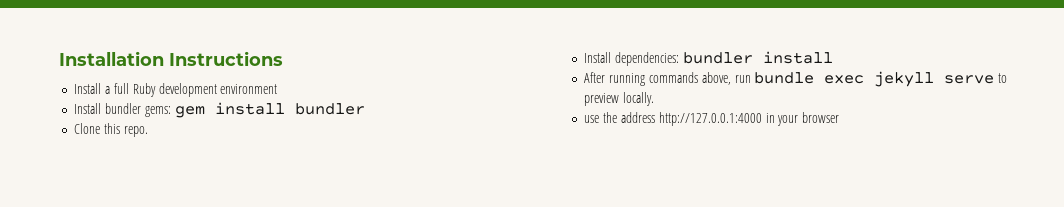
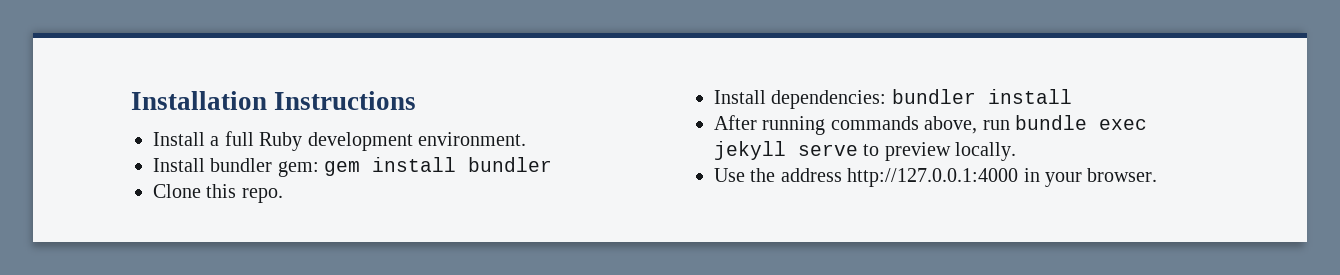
- Install a full Ruby development environment
+ Install a full Ruby development environment.
- Install bundler gems: gem install bundler
+ Install bundler gem: gem install bundler
- use the address http://127.0.0.1:4000 in your browser
+ Use the address http://127.0.0.1:4000 in your browser.

